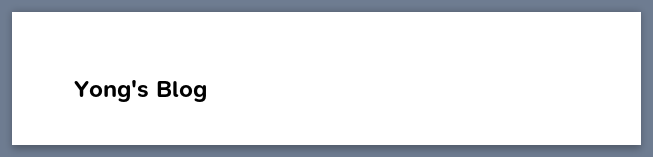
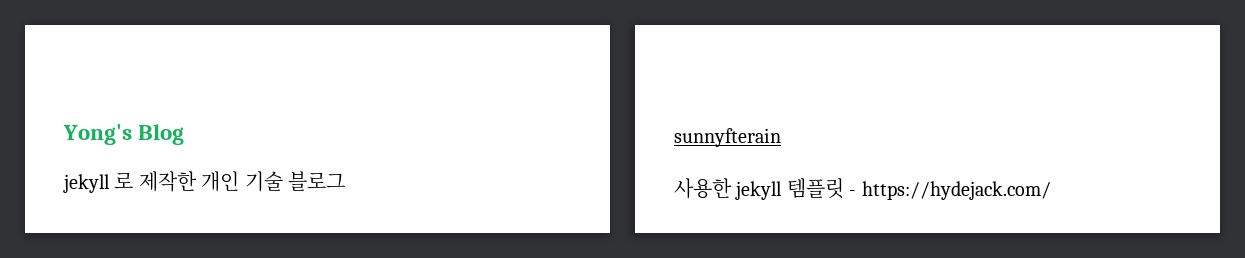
+ jekyll 로 제작한 개인 기술 블로그
+ sunnyfterain
+ 사용한 jekyll 템플릿 - https://hydejack.com/

